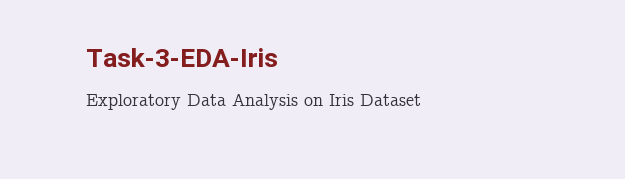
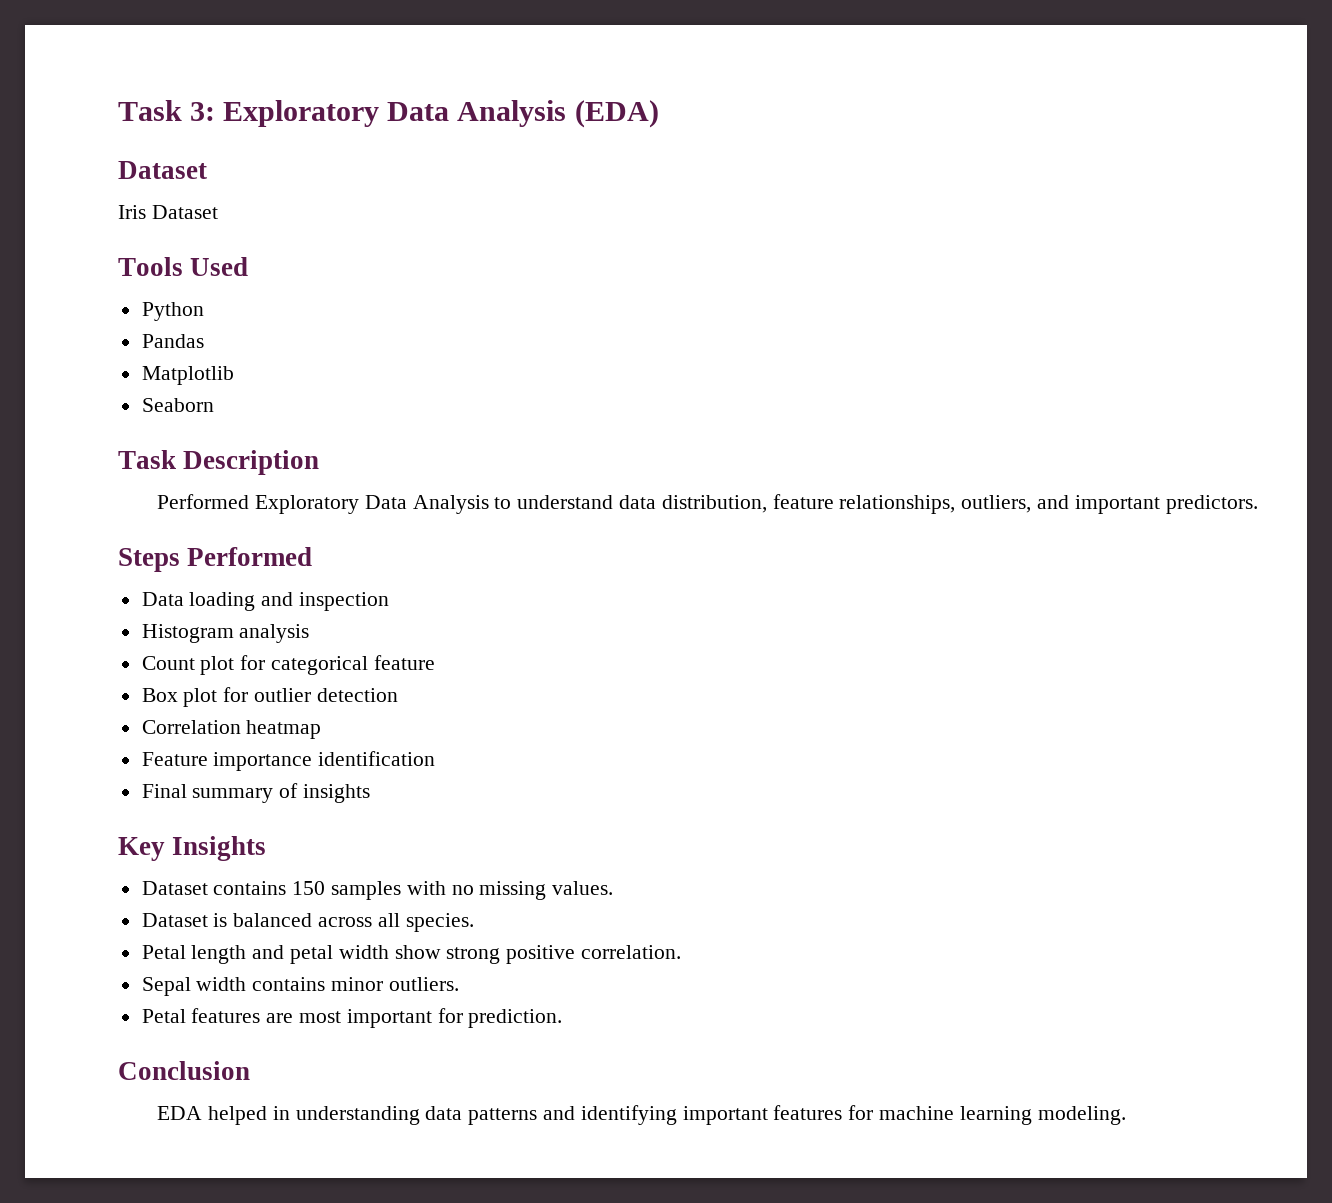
- Task-3-EDA-Iris
- Exploratory Data Analysis on Iris Dataset
+ Task 3: Exploratory Data Analysis (EDA)
+ Dataset
+ Iris Dataset
+ Tools Used
+ Python
+ Pandas
+ Matplotlib
+ Seaborn
+ Task Description
+ Performed Exploratory Data Analysis to understand data distribution, feature relationships, outliers, and important predictors.
+ Steps Performed
+ Data loading and inspection
+ Histogram analysis
+ Count plot for categorical feature
+ Box plot for outlier detection
+ Correlation heatmap
+ Feature importance identification
+ Final summary of insights
+ Key Insights
+ Dataset contains 150 samples with no missing values.
+ Dataset is balanced across all species.
+ Petal length and petal width show strong positive correlation.
+ Sepal width contains minor outliers.
+ Petal features are most important for prediction.
+ Conclusion
+ EDA helped in understanding data patterns and identifying important features for machine learning modeling.

